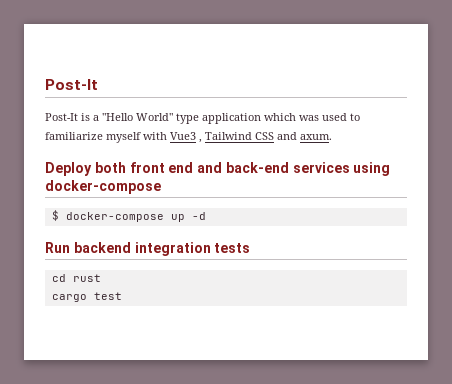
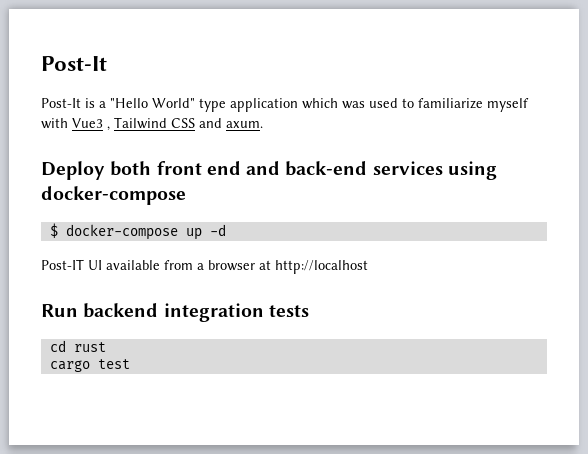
+ Post-IT UI available from a browser at http://localhost

